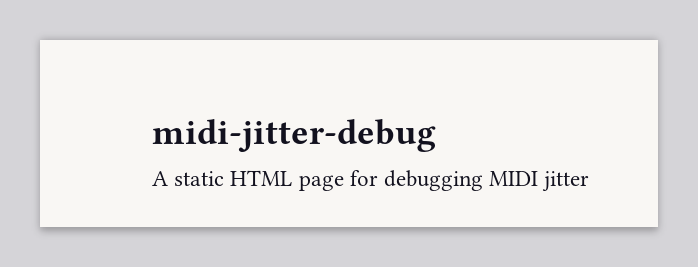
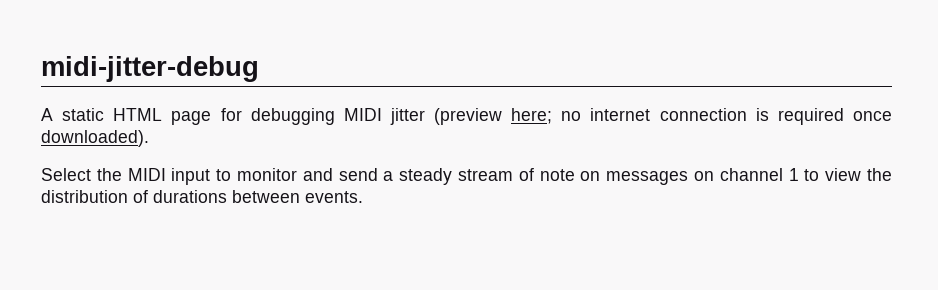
- A static HTML page for debugging MIDI jitter
+ A static HTML page for debugging MIDI jitter (preview here; no internet connection is required once downloaded).
+ Select the MIDI input to monitor and send a steady stream of note on messages on channel 1 to view the distribution of durations between events.

